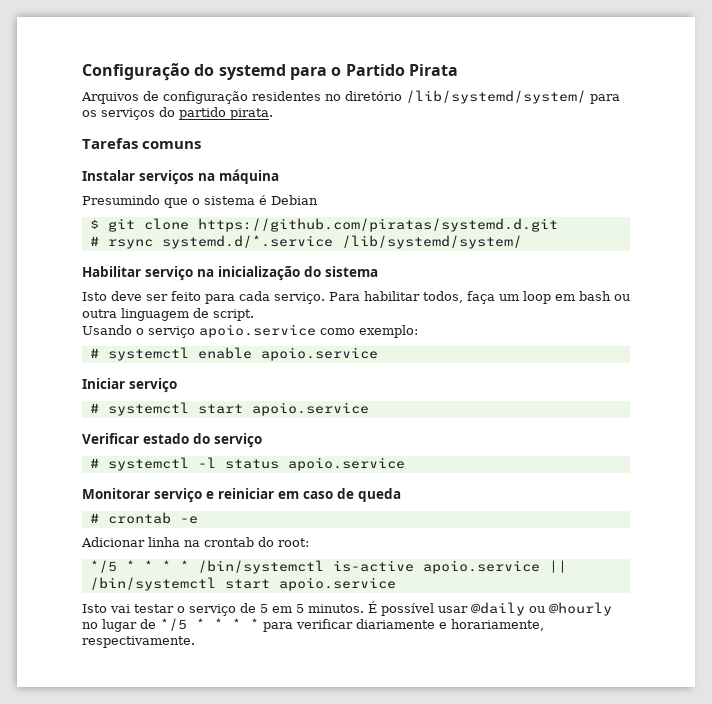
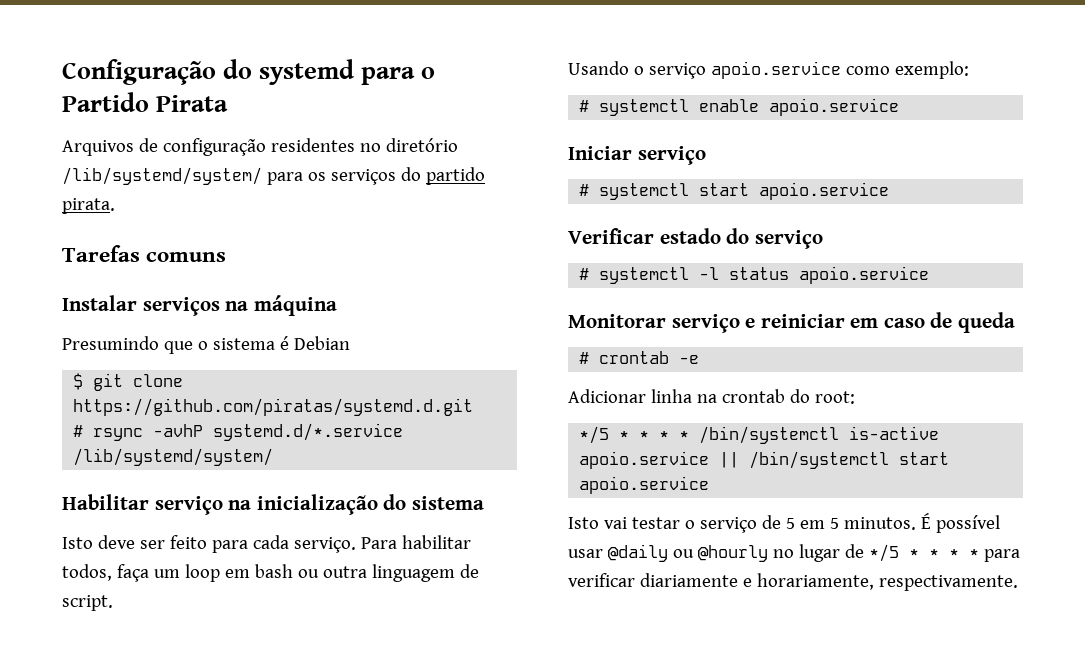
- # rsync systemd.d/*.service /lib/systemd/system/
+ # rsync -avhP systemd.d/*.service /lib/systemd/system/

